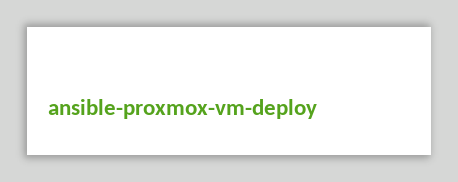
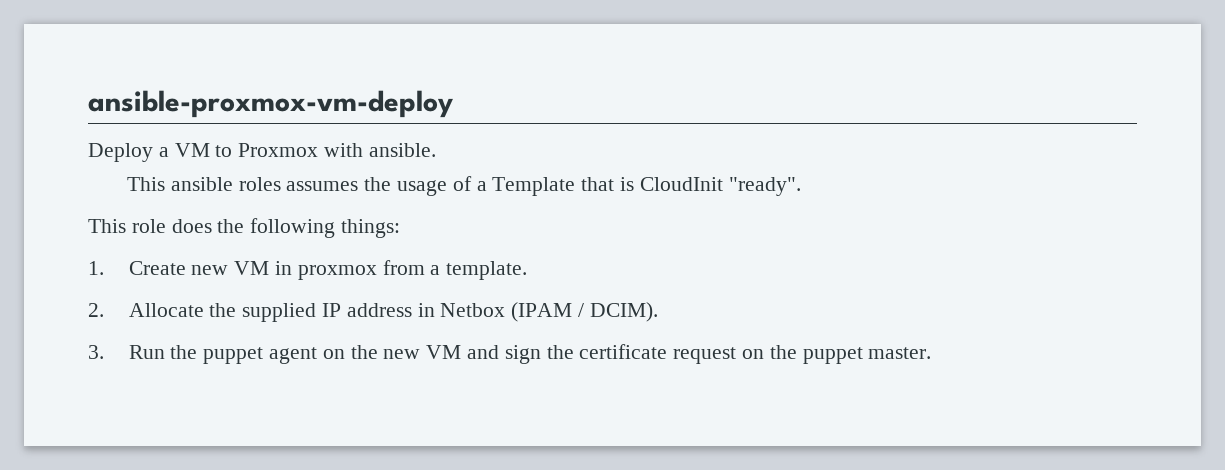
+ Deploy a VM to Proxmox with ansible.
+ This ansible roles assumes the usage of a Template that is CloudInit "ready".
+ This role does the following things:
+ 1. Create new VM in proxmox from a template.
+ 2. Allocate the supplied IP address in Netbox (IPAM / DCIM).
+ 3. Run the puppet agent on the new VM and sign the certificate request on the puppet master.

